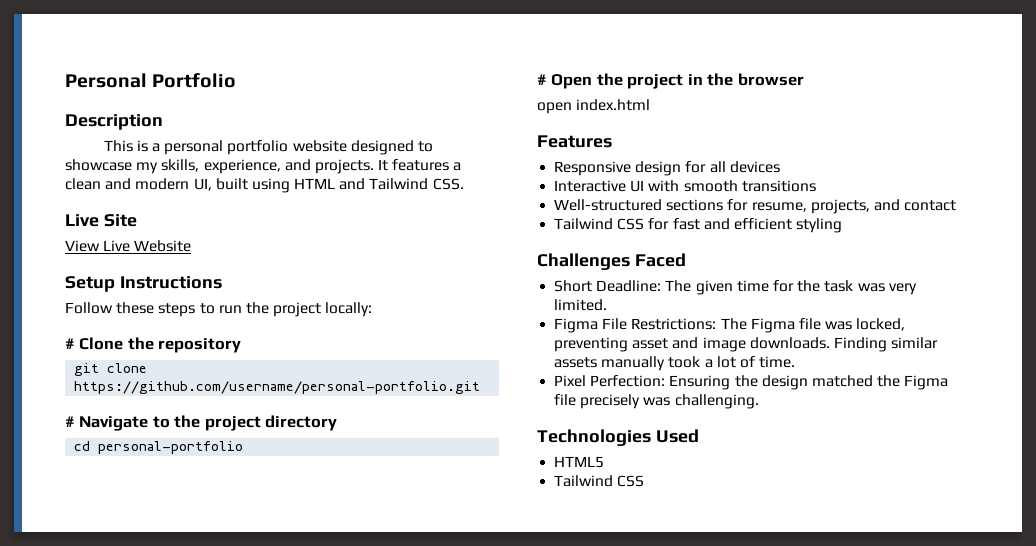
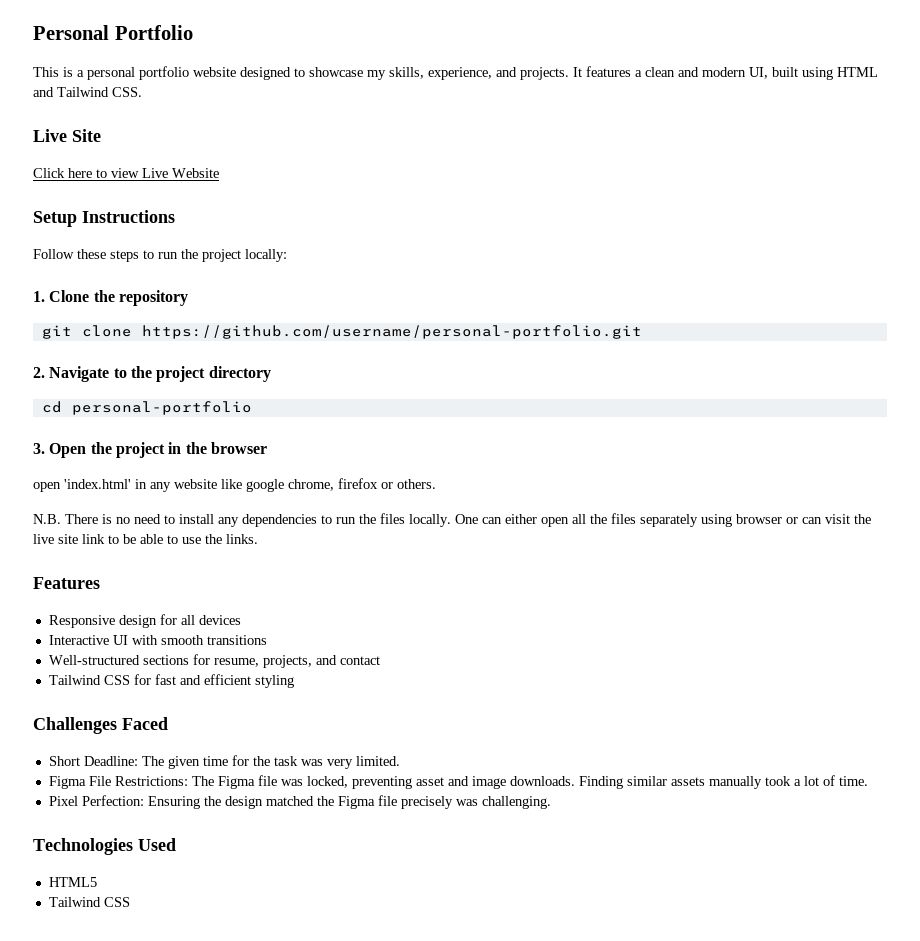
- Description
- View Live Website
+ Click here to view Live Website
- # Clone the repository
+ 1. Clone the repository
- # Navigate to the project directory
+ 2. Navigate to the project directory
- # Open the project in the browser
+ 3. Open the project in the browser
- open index.html
+ open 'index.html' in any website like google chrome, firefox or others.
+ N.B. There is no need to install any dependencies to run the files locally. One can either open all the files separately using browser or can visit the live site link to be able to use the links.

